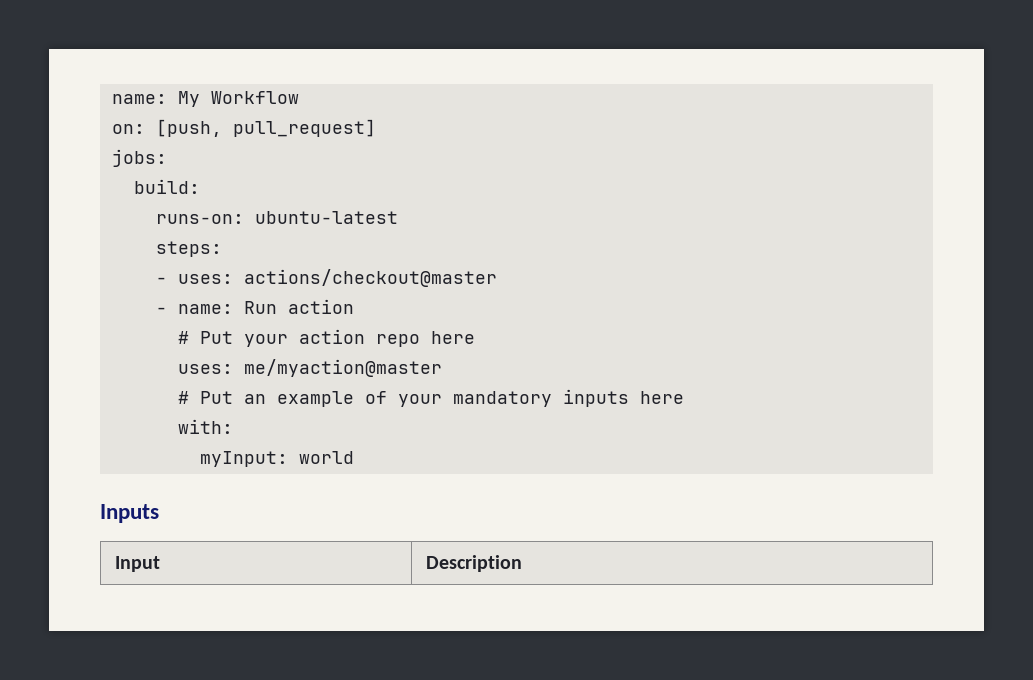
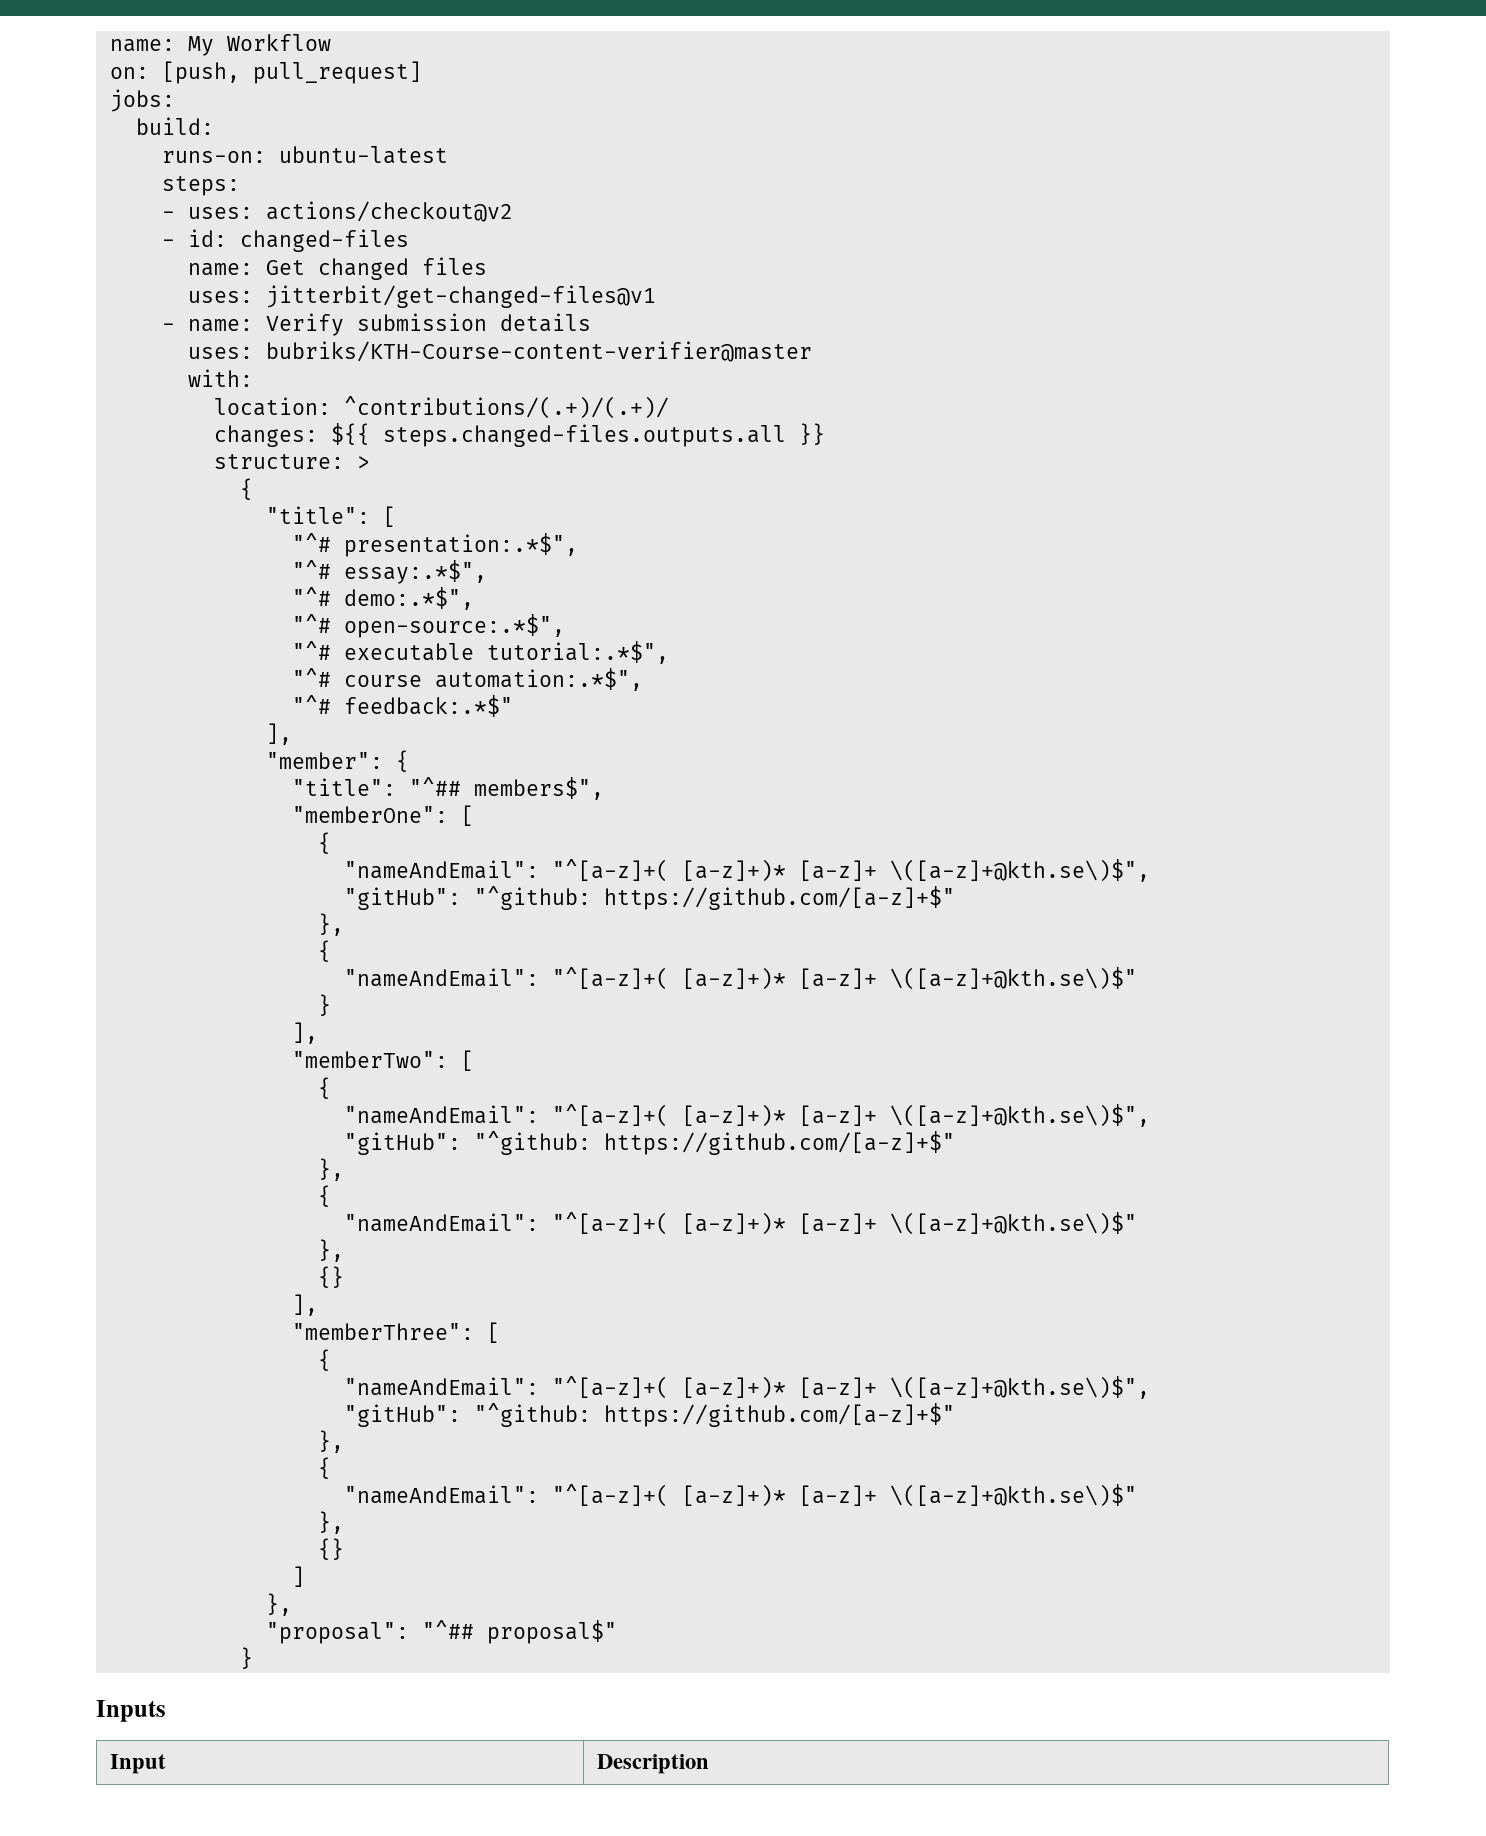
- - uses: actions/checkout@master
- - name: Run action
- # Put your action repo here
- uses: me/myaction@master
- # Put an example of your mandatory inputs here
+ - uses: actions/checkout@v2
+ - id: changed-files
+ name: Get changed files
+ uses: jitterbit/get-changed-files@v1
+ - name: Verify submission details
+ uses: bubriks/KTH-Course-content-verifier@master
  with:
- myInput: world
+ location: ^contributions/(.+)/(.+)/
+ changes: ${{ steps.changed-files.outputs.all }}
+ structure: >
+ {
+ "title": [
+ "^# presentation:.*$",
+ "^# essay:.*$",
+ "^# demo:.*$",
+ "^# open-source:.*$",
+ "^# executable tutorial:.*$",
+ "^# course automation:.*$",
+ "^# feedback:.*$"
+ ],
+ "member": {
+ "title": "^## members$",
+ "memberOne": [
+ {
+ "nameAndEmail": "^[a-z]+( [a-z]+)* [a-z]+ \([a-z]+@kth.se\)$",
+ "gitHub": "^github: https://github.com/[a-z]+$"
+ },
+ {
+ "nameAndEmail": "^[a-z]+( [a-z]+)* [a-z]+ \([a-z]+@kth.se\)$"
+ }
+ ],
+ "memberTwo": [
+ {
+ "nameAndEmail": "^[a-z]+( [a-z]+)* [a-z]+ \([a-z]+@kth.se\)$",
+ "gitHub": "^github: https://github.com/[a-z]+$"
+ },
+ {
+ "nameAndEmail": "^[a-z]+( [a-z]+)* [a-z]+ \([a-z]+@kth.se\)$"
+ },
+ {}
+ ],
+ "memberThree": [
+ {
+ "nameAndEmail": "^[a-z]+( [a-z]+)* [a-z]+ \([a-z]+@kth.se\)$",
+ "gitHub": "^github: https://github.com/[a-z]+$"
+ },
+ {
+ "nameAndEmail": "^[a-z]+( [a-z]+)* [a-z]+ \([a-z]+@kth.se\)$"
+ },
+ {}
+ ]
+ },
+ "proposal": "^## proposal$"
+ }

